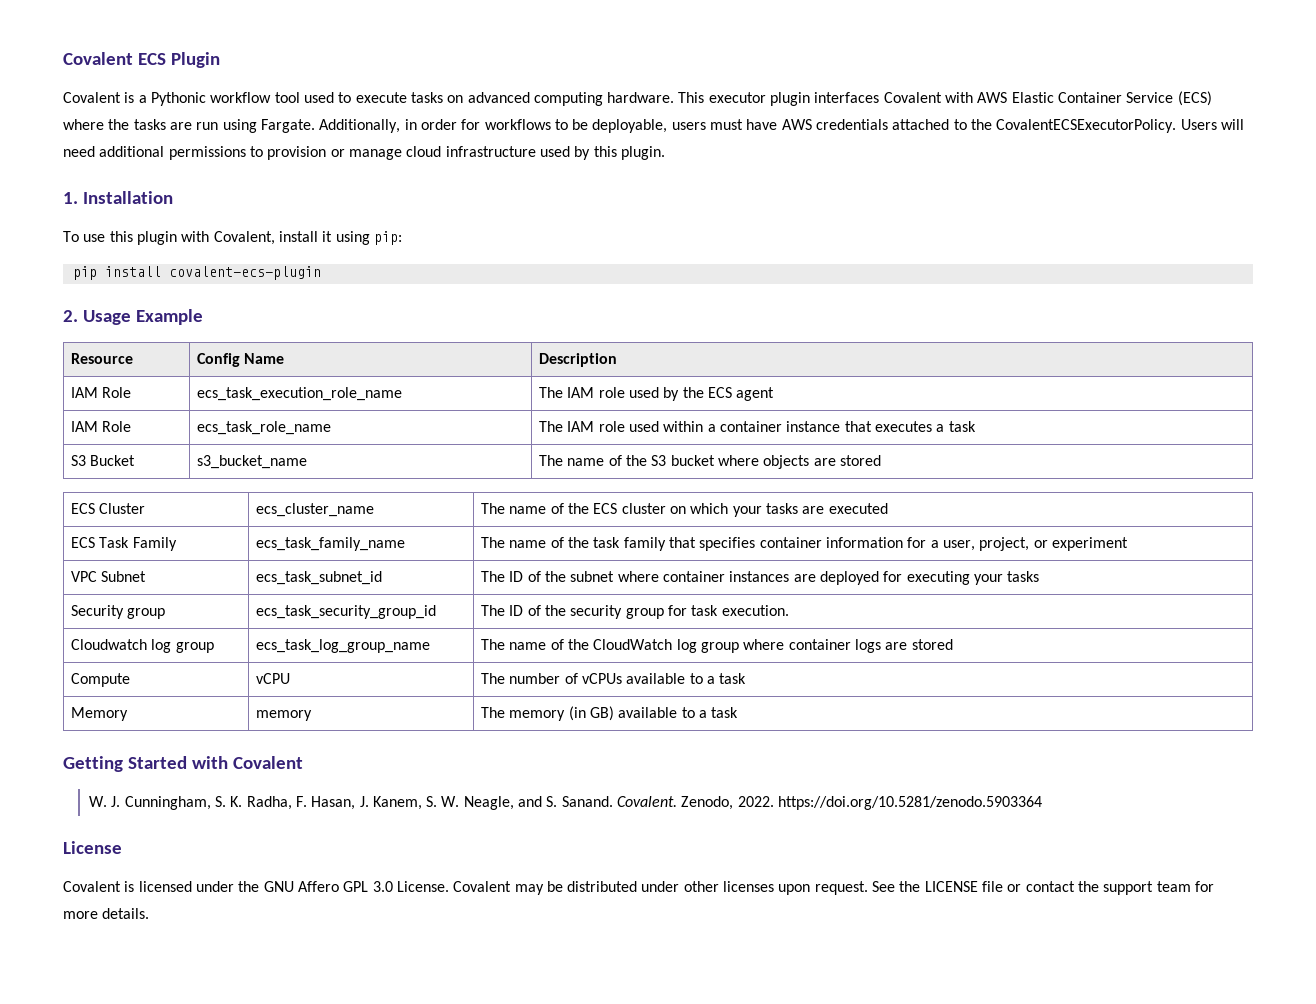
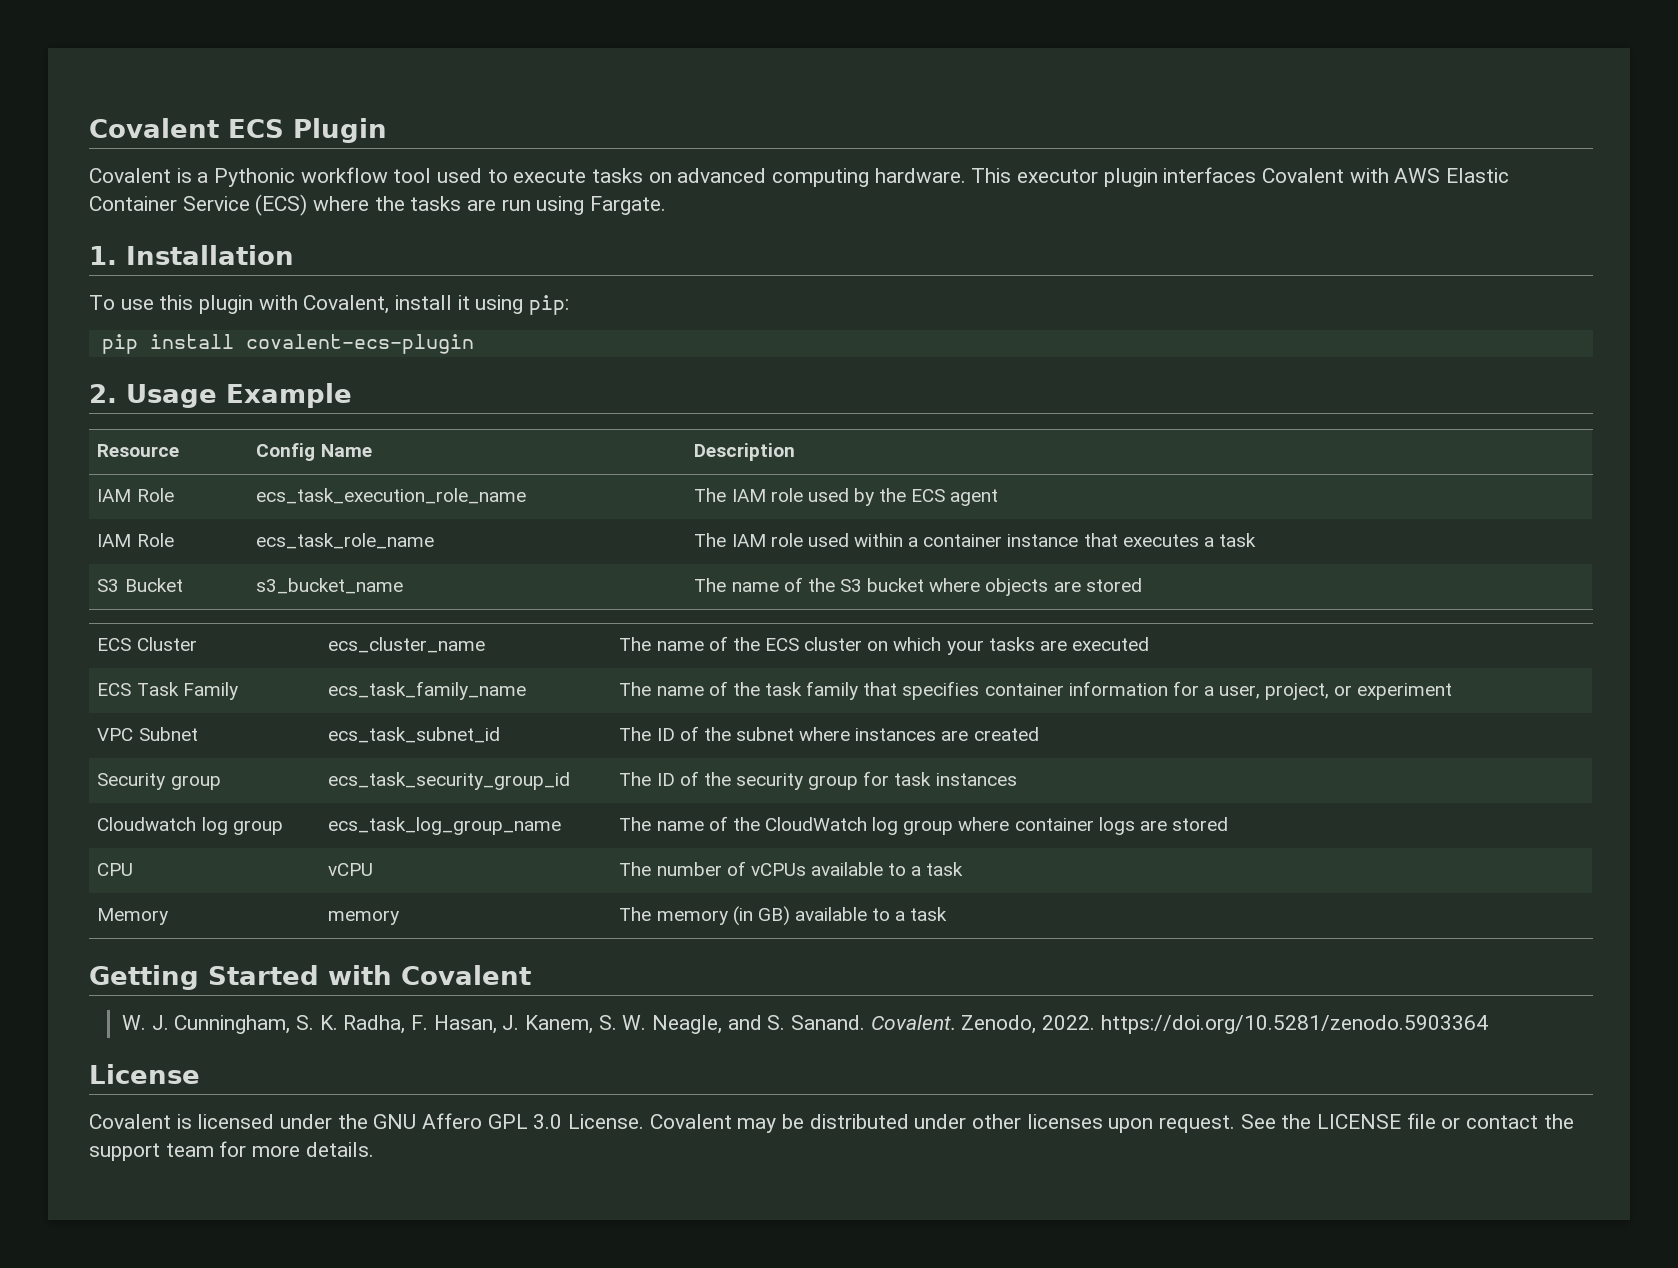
- Additionally, in order for workflows to be deployable, users must have AWS credentials attached to the CovalentECSExecutorPolicy. Users will need additional permissions to provision or manage cloud infrastructure used by this plugin.
- VPC Subnet | ecs_task_subnet_id | The ID of the subnet where container instances are deployed for executing your tasks
+ VPC Subnet | ecs_task_subnet_id | The ID of the subnet where instances are created
- Security group | ecs_task_security_group_id | The ID of the security group for task execution.
+ Security group | ecs_task_security_group_id | The ID of the security group for task instances
- Compute | vCPU | The number of vCPUs available to a task
+ CPU | vCPU | The number of vCPUs available to a task

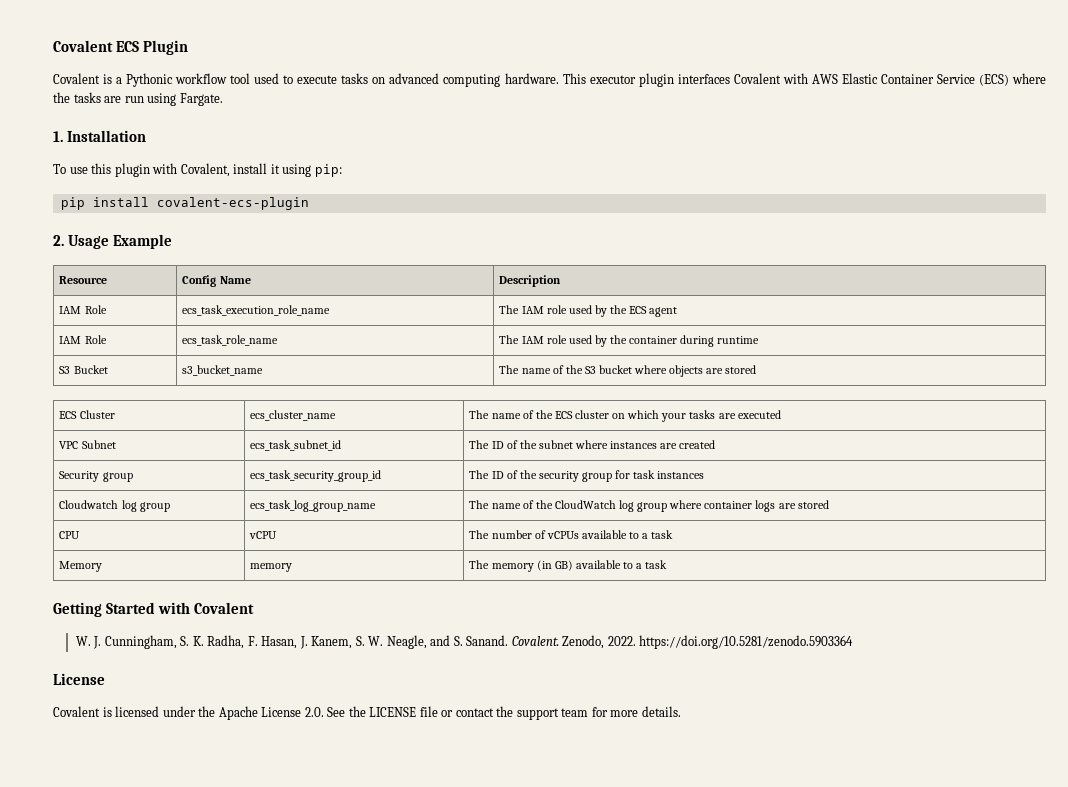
- IAM Role | ecs_task_role_name | The IAM role used within a container instance that executes a task
+ IAM Role | ecs_task_role_name | The IAM role used by the container during runtime
- ECS Task Family | ecs_task_family_name | The name of the task family that specifies container information for a user, project, or experiment
- Covalent is licensed under the GNU Affero GPL 3.0 License. Covalent may be distributed under other licenses upon request. See the LICENSE file or contact the support team for more details.
+ Covalent is licensed under the Apache License 2.0. See the LICENSE file or contact the support team for more details.

